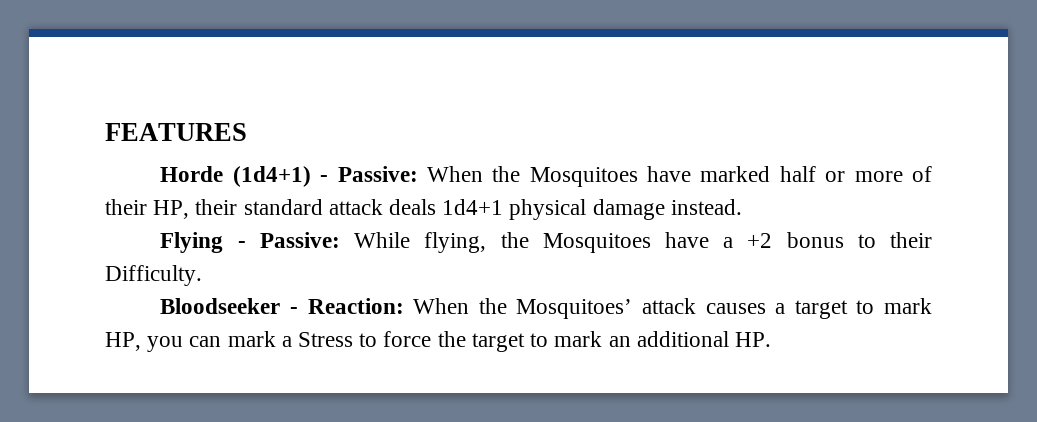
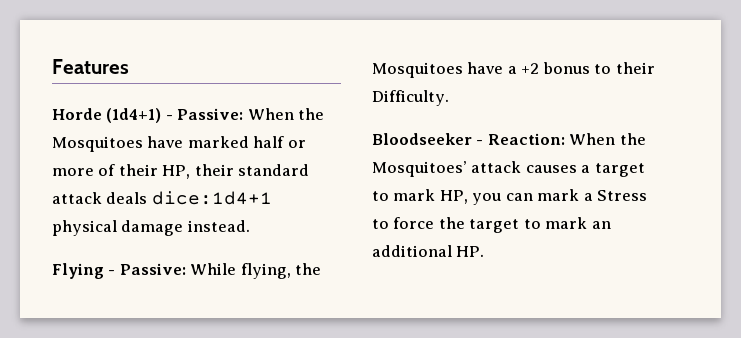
- FEATURES
+ Features
- Horde (1d4+1) - Passive: When the Mosquitoes have marked half or more of their HP, their standard attack deals 1d4+1 physical damage instead.
+ Horde (1d4+1) - Passive: When the Mosquitoes have marked half or more of their HP, their standard attack deals dice:1d4+1 physical damage instead.

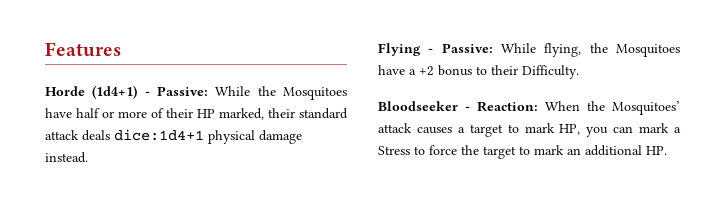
- Horde (1d4+1) - Passive: When the Mosquitoes have marked half or more of their HP, their standard attack deals dice:1d4+1 physical damage instead.
+ Horde (1d4+1) - Passive: While the Mosquitoes have half or more of their HP marked, their standard attack deals dice:1d4+1 physical damage instead.

